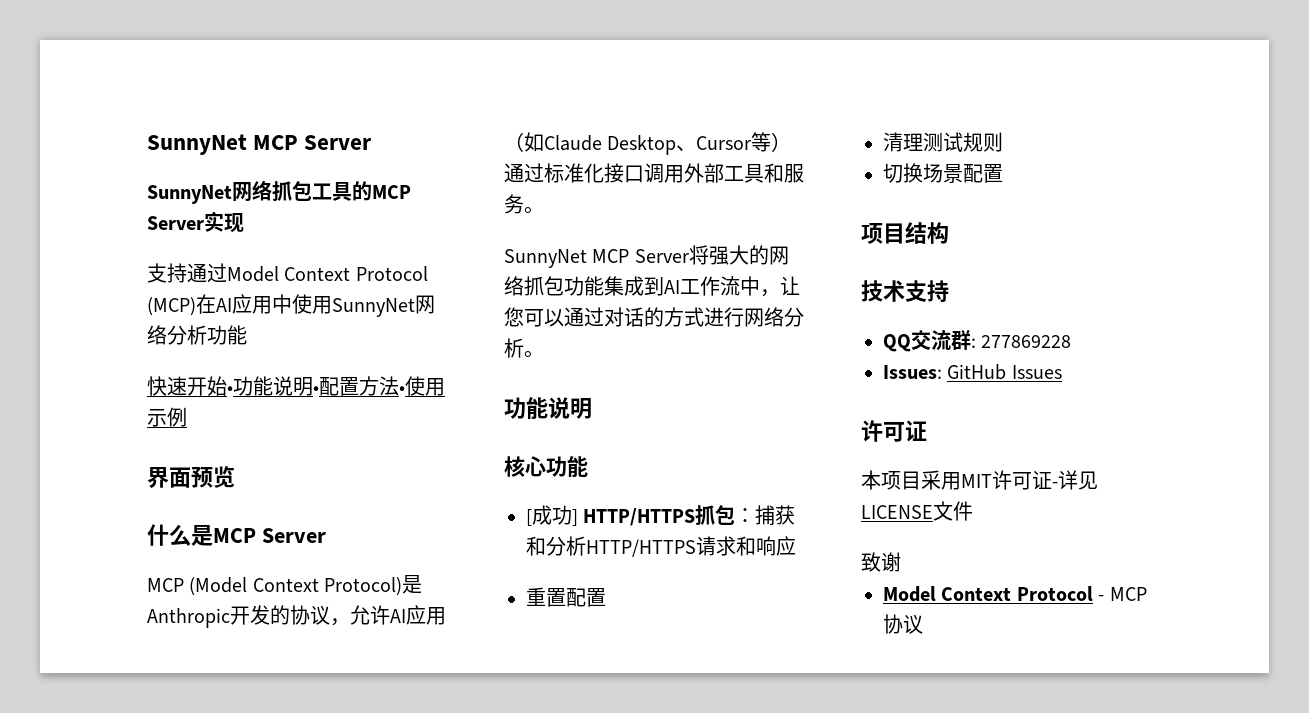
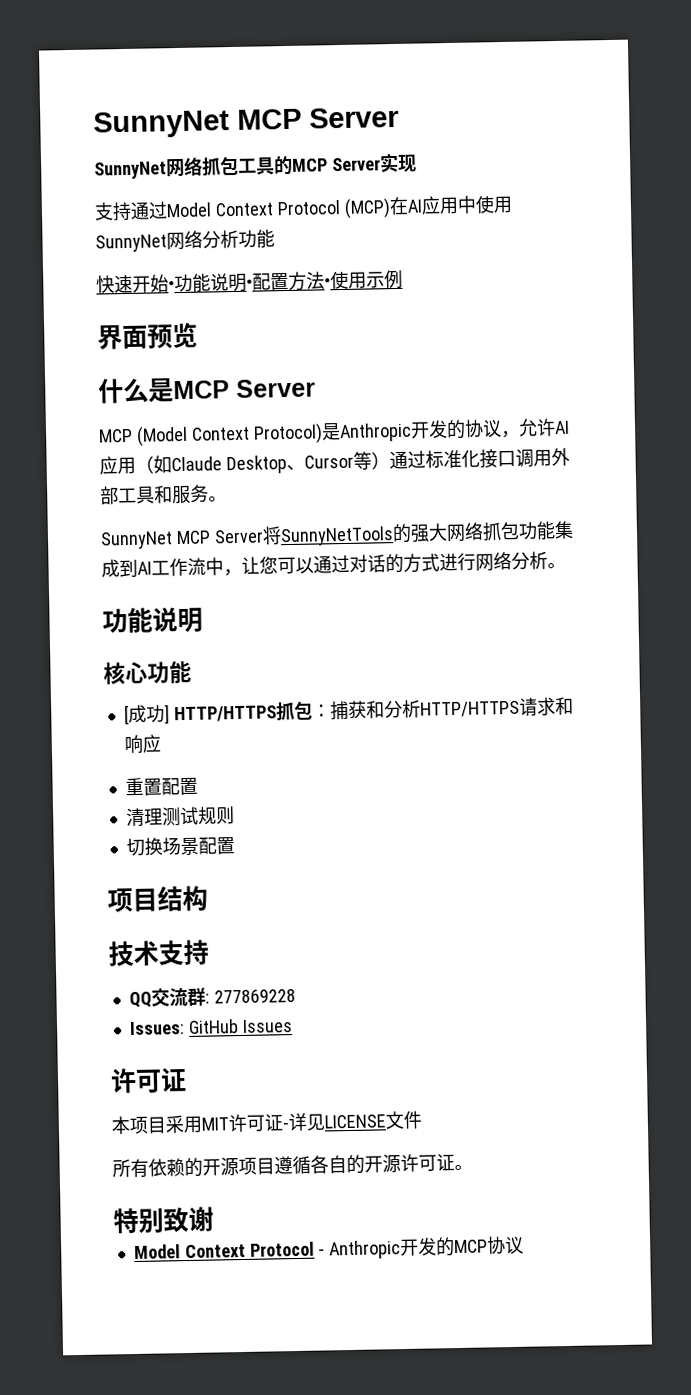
- SunnyNet MCP Server将强大的网络抓包功能集成到AI工作流中，让您可以通过对话的方式进行网络分析。
+ SunnyNet MCP Server将SunnyNetTools的强大网络抓包功能集成到AI工作流中，让您可以通过对话的方式进行网络分析。
- 致谢
+ 所有依赖的开源项目遵循各自的开源许可证。
+ 特别致谢
- Model Context Protocol - MCP协议
+ Model Context Protocol - Anthropic开发的MCP协议

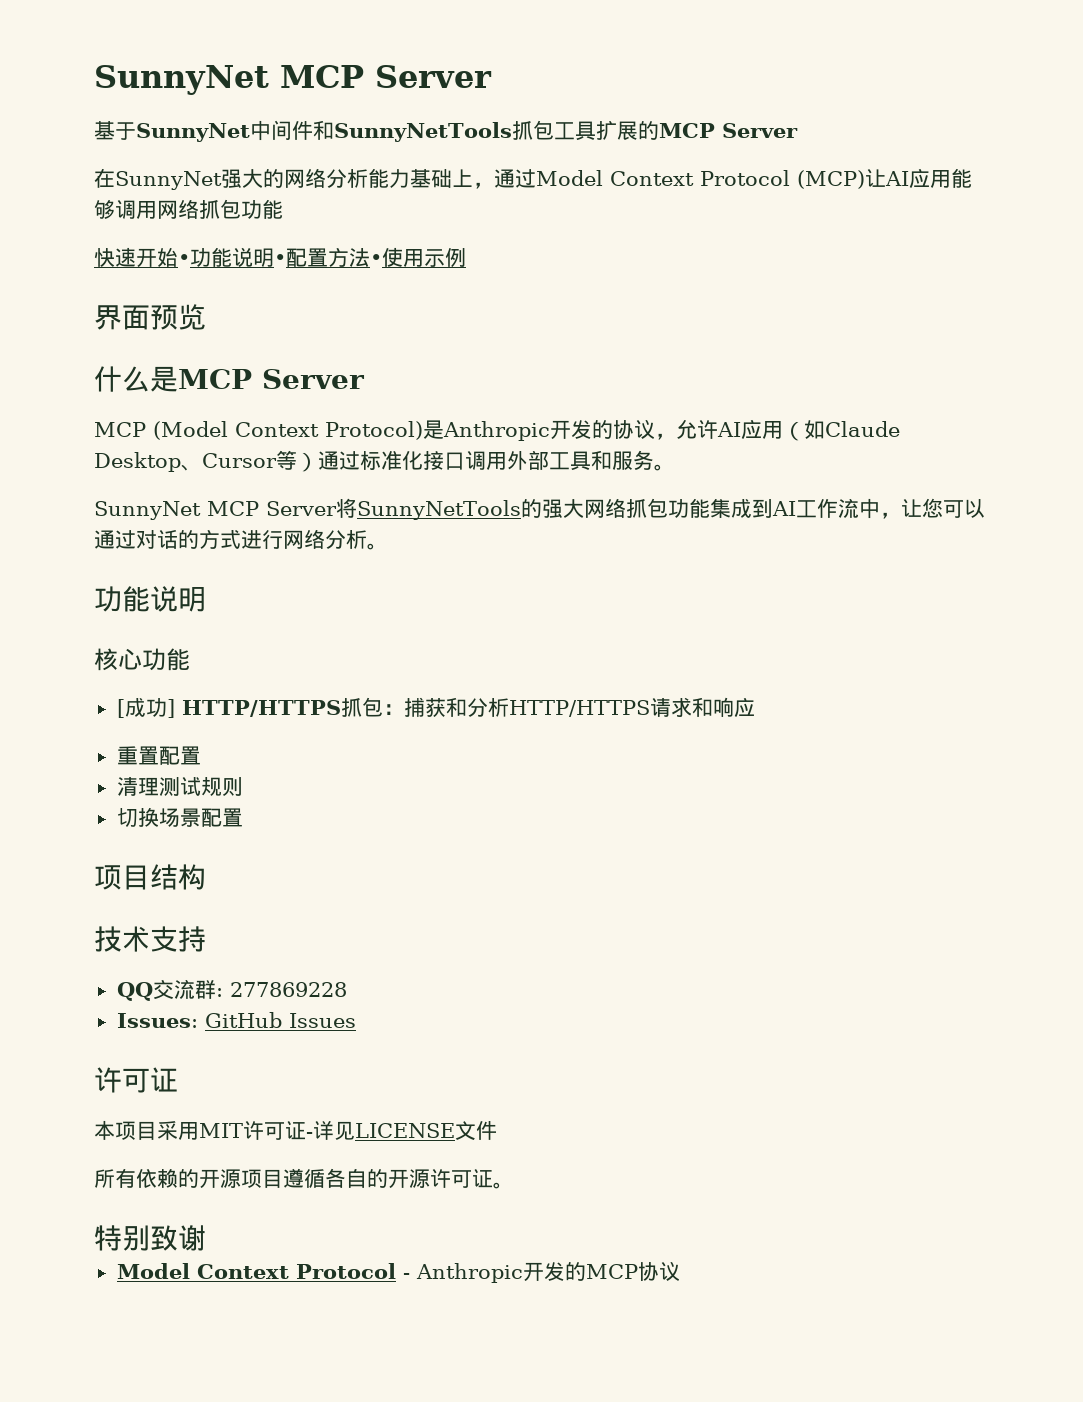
- SunnyNet网络抓包工具的MCP Server实现
- 支持通过Model Context Protocol (MCP)在AI应用中使用SunnyNet网络分析功能
+ 基于SunnyNet中间件和SunnyNetTools抓包工具扩展的MCP Server
+ 在SunnyNet强大的网络分析能力基础上，通过Model Context Protocol (MCP)让AI应用能够调用网络抓包功能

